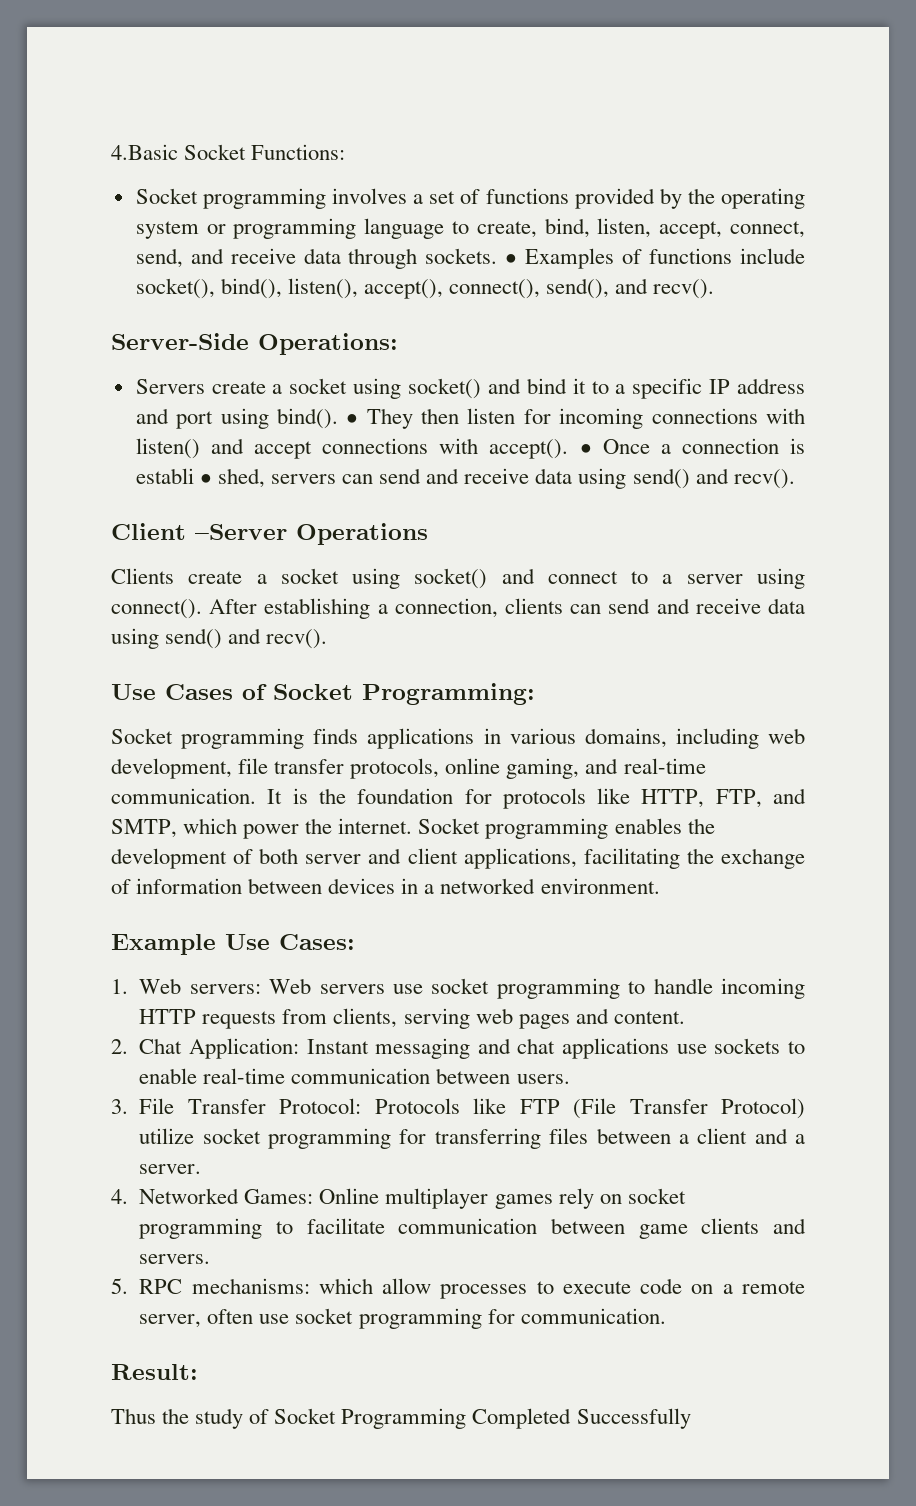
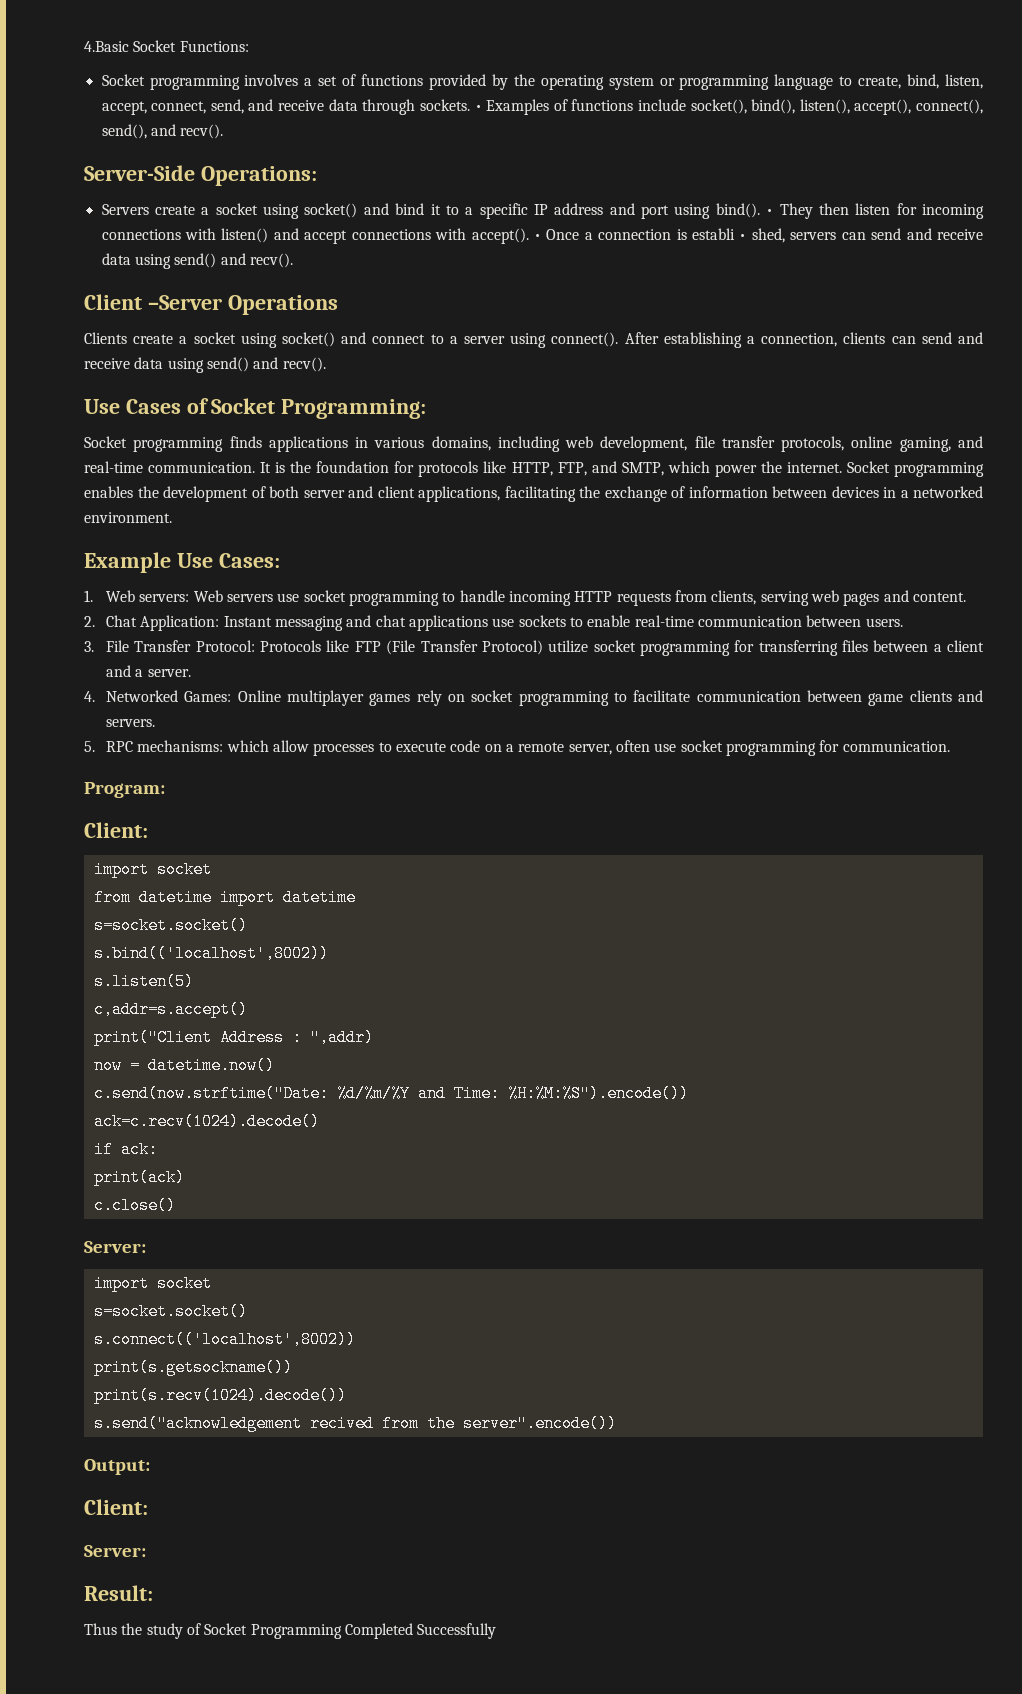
+ Program:
+ Client:
+ import socket
+ from datetime import datetime
+ s=socket.socket()
+ s.bind(('localhost',8002))
+ s.listen(5)
+ c,addr=s.accept()
+ print("Client Address : ",addr)
+ now = datetime.now()
+ c.send(now.strftime("Date: %d/%m/%Y and Time: %H:%M:%S").encode())
+ ack=c.recv(1024).decode()
+ if ack:
+ print(ack)
+ c.close()
+ Server:
+ import socket
+ s=socket.socket()
+ s.connect(('localhost',8002))
+ print(s.getsockname())
+ print(s.recv(1024).decode())
+ s.send("acknowledgement recived from the server".encode())
+ Output:
+ Client:
+ Server:

